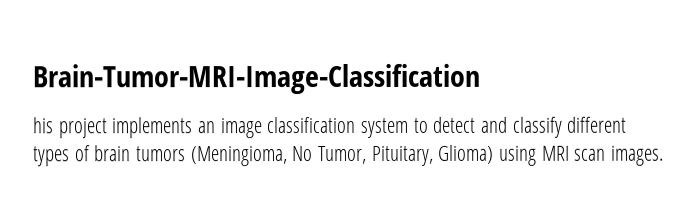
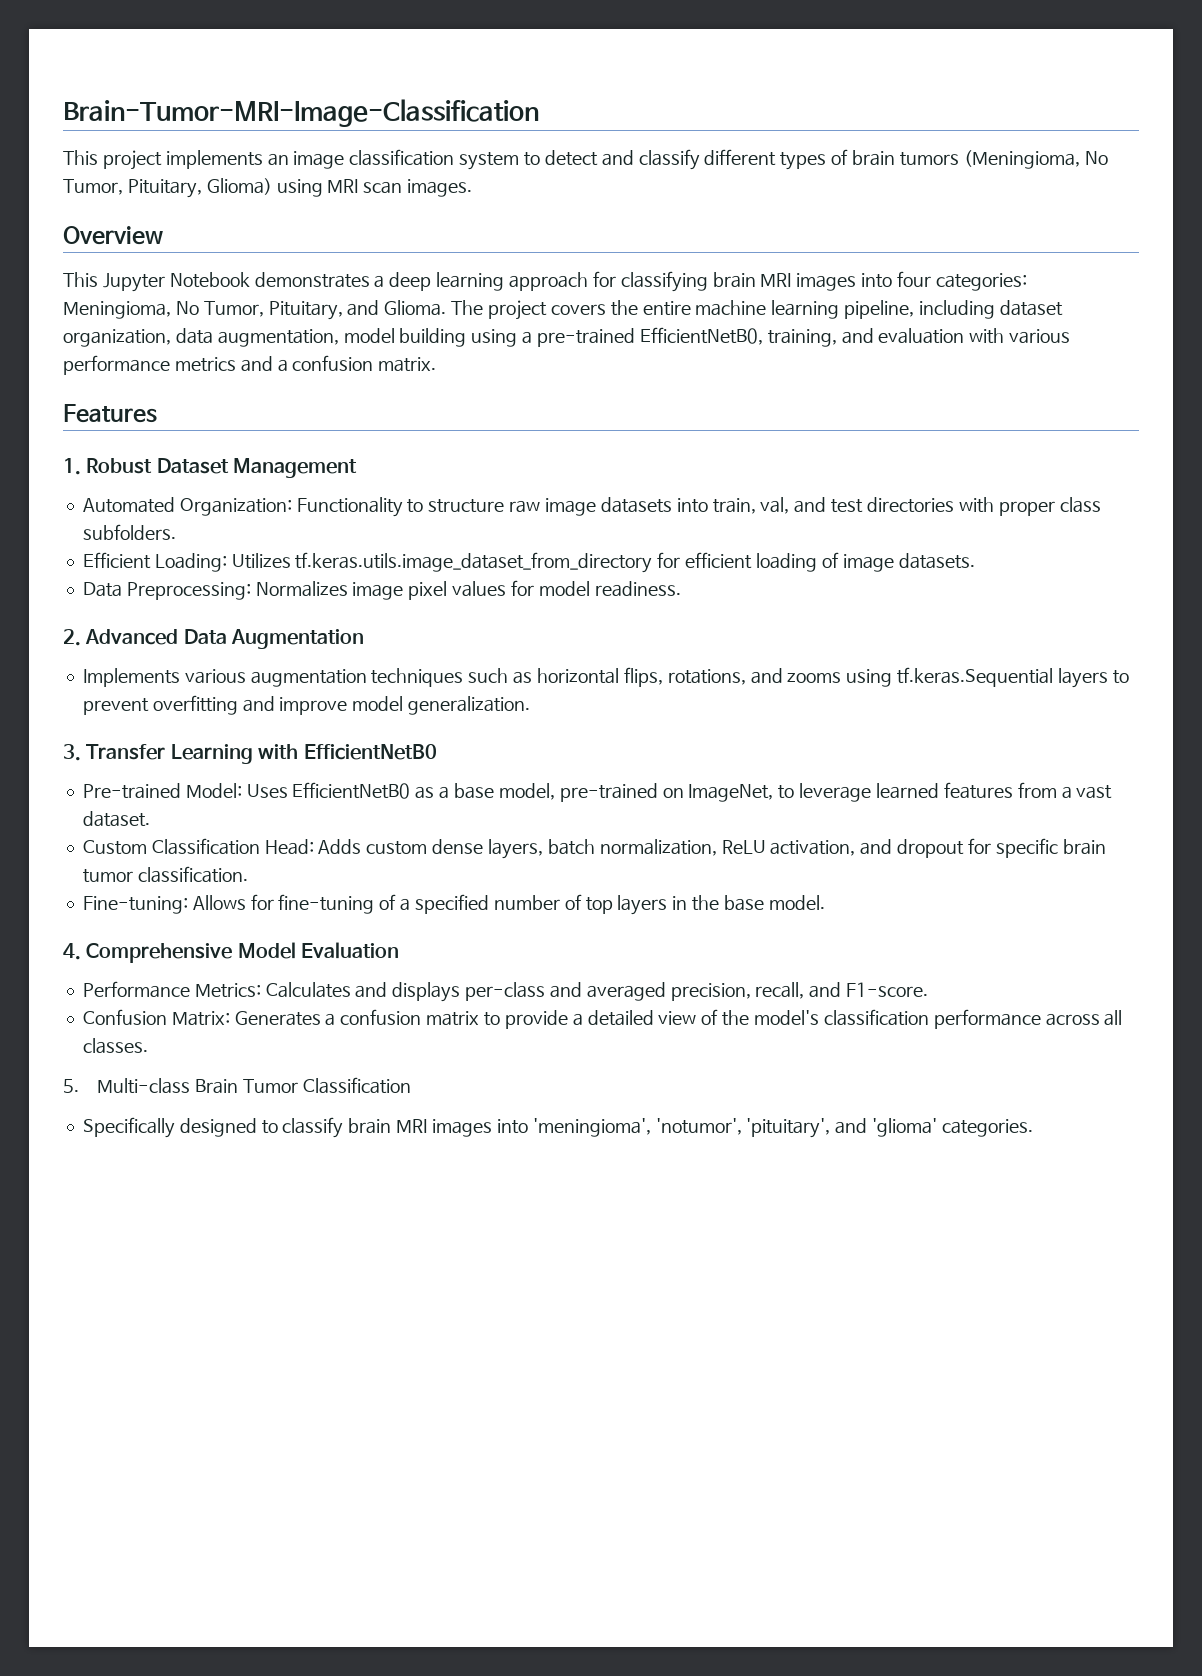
- his project implements an image classification system to detect and classify different types of brain tumors (Meningioma, No Tumor, Pituitary, Glioma) using MRI scan images.
+ This project implements an image classification system to detect and classify different types of brain tumors (Meningioma, No Tumor, Pituitary, Glioma) using MRI scan images.
+ Overview
+ This Jupyter Notebook demonstrates a deep learning approach for classifying brain MRI images into four categories: Meningioma, No Tumor, Pituitary, and Glioma. The project covers the entire machine learning pipeline, including dataset organization, data augmentation, model building using a pre-trained EfficientNetB0, training, and evaluation with various performance metrics and a confusion matrix.
+ Features
+ 1. Robust Dataset Management
+ Automated Organization: Functionality to structure raw image datasets into train, val, and test directories with proper class subfolders.
+ Efficient Loading: Utilizes tf.keras.utils.image_dataset_from_directory for efficient loading of image datasets.
+ Data Preprocessing: Normalizes image pixel values for model readiness.
+ 2. Advanced Data Augmentation
+ Implements various augmentation techniques such as horizontal flips, rotations, and zooms using tf.keras.Sequential layers to prevent overfitting and improve model generalization.
+ 3. Transfer Learning with EfficientNetB0
+ Pre-trained Model: Uses EfficientNetB0 as a base model, pre-trained on ImageNet, to leverage learned features from a vast dataset.
+ Custom Classification Head: Adds custom dense layers, batch normalization, ReLU activation, and dropout for specific brain tumor classification.
+ Fine-tuning: Allows for fine-tuning of a specified number of top layers in the base model.
+ 4. Comprehensive Model Evaluation
+ Performance Metrics: Calculates and displays per-class and averaged precision, recall, and F1-score.
+ Confusion Matrix: Generates a confusion matrix to provide a detailed view of the model's classification performance across all classes.
+ 5. Multi-class Brain Tumor Classification
+ Specifically designed to classify brain MRI images into 'meningioma', 'notumor', 'pituitary', and 'glioma' categories.

